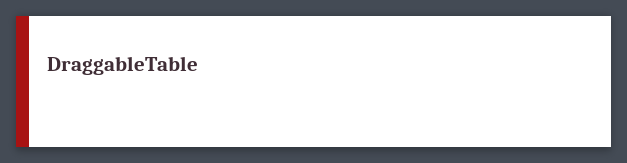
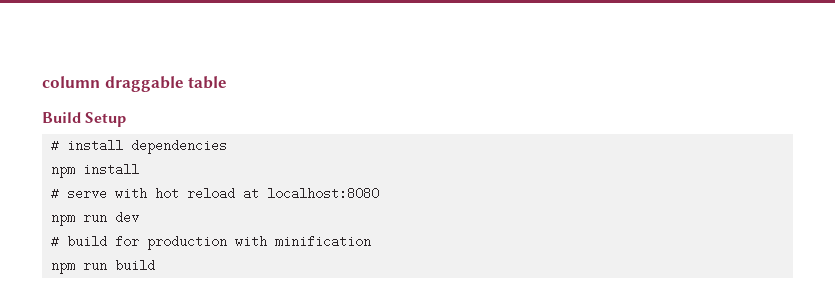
- DraggableTable
+ column draggable table
+ Build Setup
+ # install dependencies
+ npm install
+ # serve with hot reload at localhost:8080
+ npm run dev
+ # build for production with minification
+ npm run build

